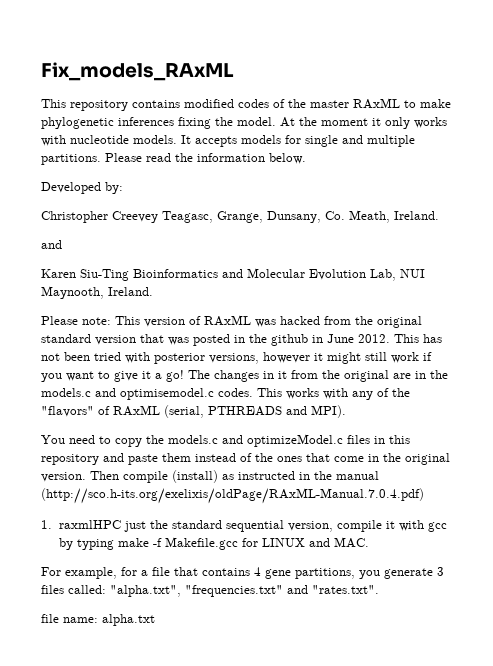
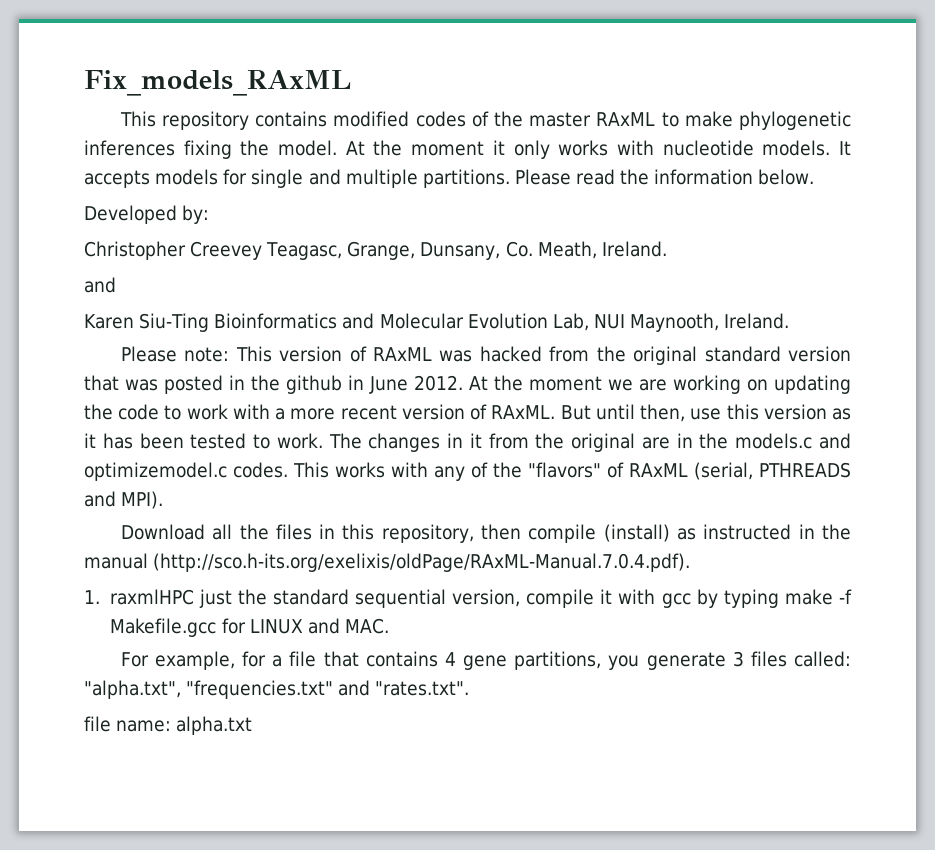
- This has not been tried with posterior versions, however it might still work if you want to give it a go!
+ At the moment we are working on updating the code to work with a more recent version of RAxML. But until then, use this version as it has been tested to work.
- The changes in it from the original are in the models.c and optimisemodel.c codes.
+ The changes in it from the original are in the models.c and optimizemodel.c codes.
- You need to copy the models.c and optimizeModel.c files in this repository and paste them instead of the ones that come in the original version. Then compile (install) as instructed in the manual (http://sco.h-its.org/exelixis/oldPage/RAxML-Manual.7.0.4.pdf)
+ Download all the files in this repository, then compile (install) as instructed in the manual (http://sco.h-its.org/exelixis/oldPage/RAxML-Manual.7.0.4.pdf).

